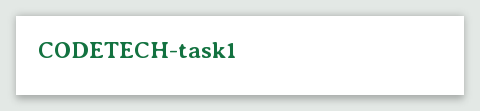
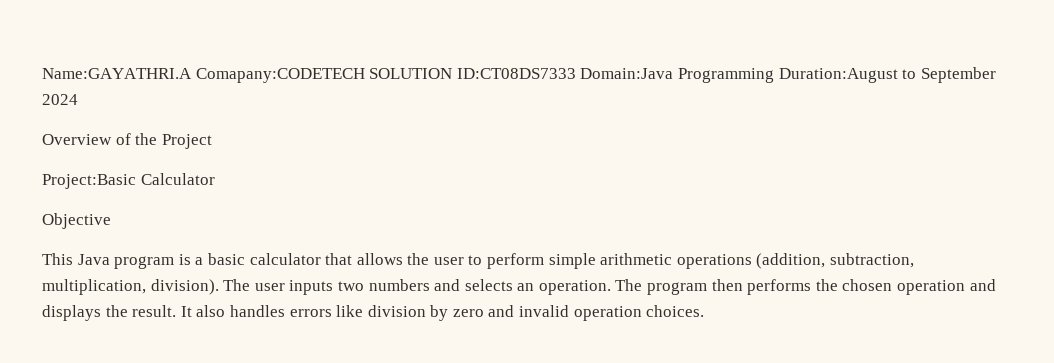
- CODETECH-task1
+ Name:GAYATHRI.A Comapany:CODETECH SOLUTION ID:CT08DS7333 Domain:Java Programming Duration:August to September 2024
+ Overview of the Project
+ Project:Basic Calculator
+ Objective
+ This Java program is a basic calculator that allows the user to perform simple arithmetic operations (addition, subtraction, multiplication, division). The user inputs two numbers and selects an operation. The program then performs the chosen operation and displays the result. It also handles errors like division by zero and invalid operation choices.

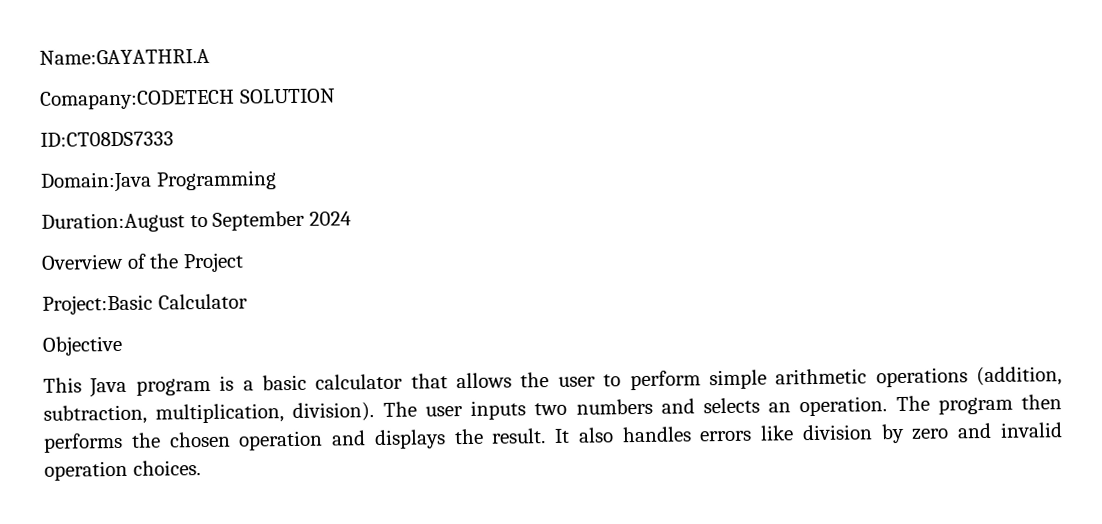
- Name:GAYATHRI.A Comapany:CODETECH SOLUTION ID:CT08DS7333 Domain:Java Programming Duration:August to September 2024
+ Name:GAYATHRI.A
+ Comapany:CODETECH SOLUTION
+ ID:CT08DS7333
+ Domain:Java Programming
+ Duration:August to September 2024

